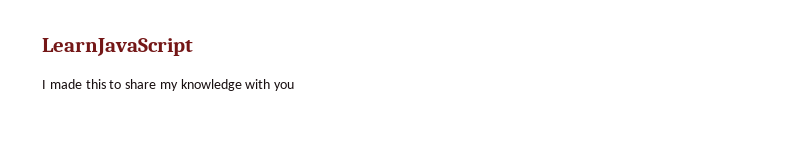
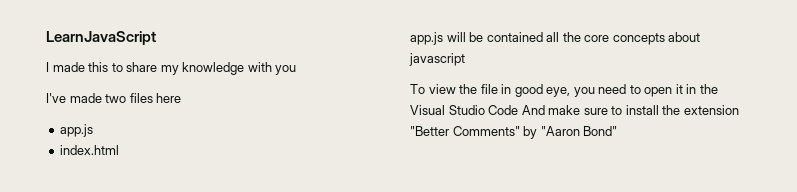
+ I've made two files here
+ app.js
+ index.html
+ app.js will be contained all the core concepts about javascript
+ To view the file in good eye, you need to open it in the Visual Studio Code And make sure to install the extension "Better Comments" by "Aaron Bond"

